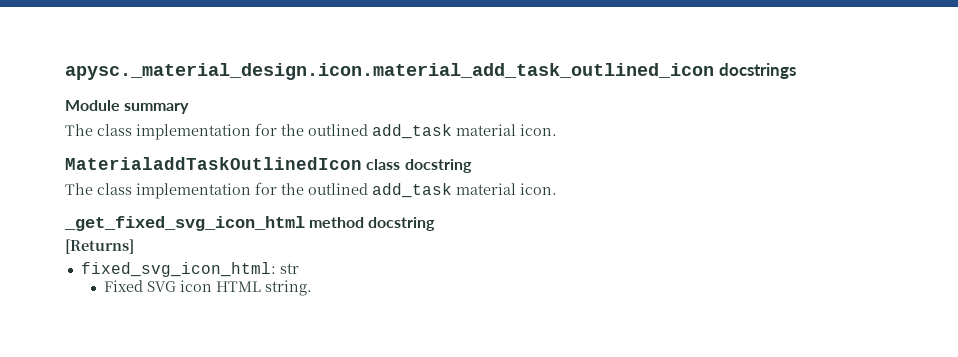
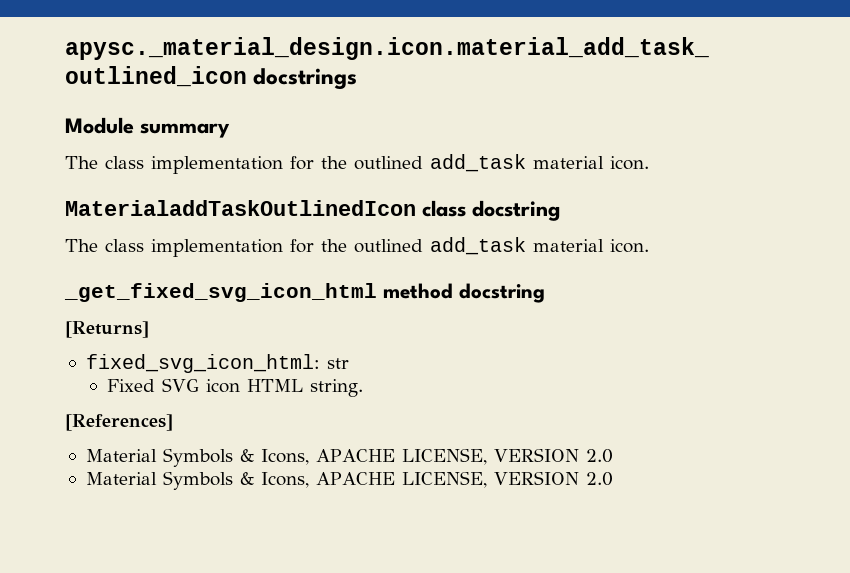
+ [References]
+ Material Symbols & Icons, APACHE LICENSE, VERSION 2.0
+ Material Symbols & Icons, APACHE LICENSE, VERSION 2.0

